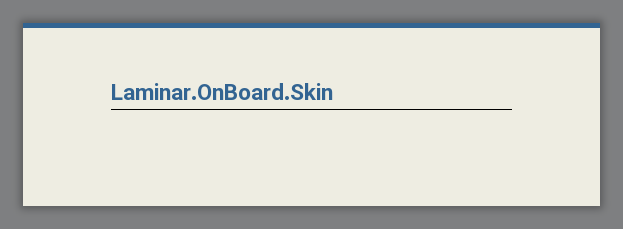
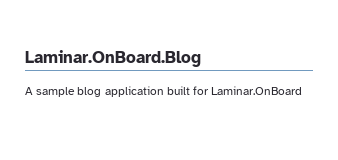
- Laminar.OnBoard.Skin
+ Laminar.OnBoard.Blog
+ A sample blog application built for Laminar.OnBoard

